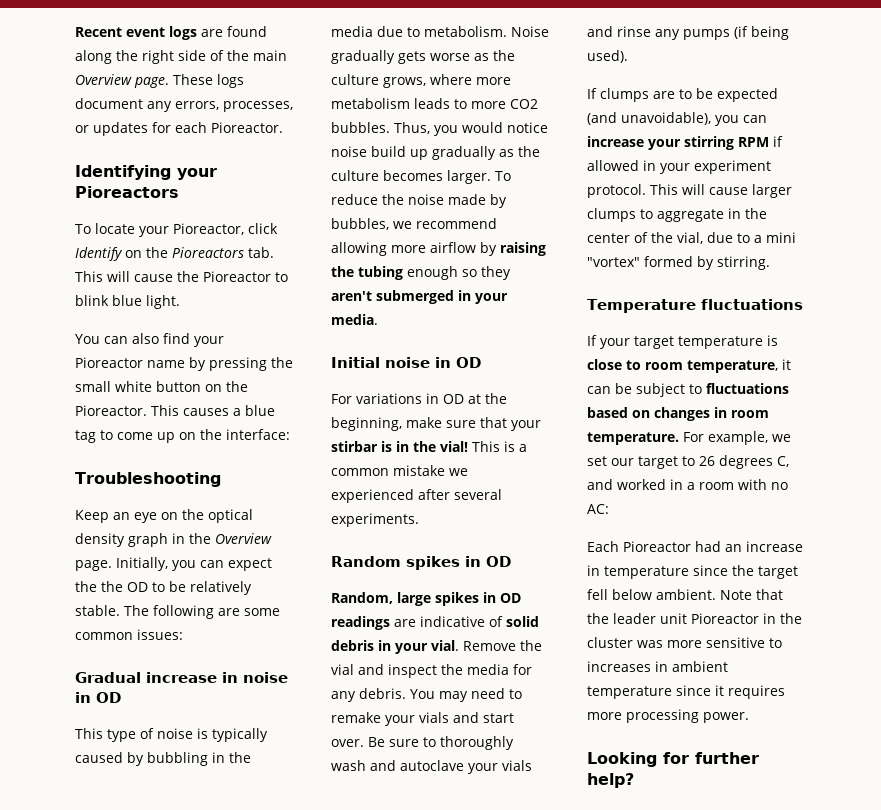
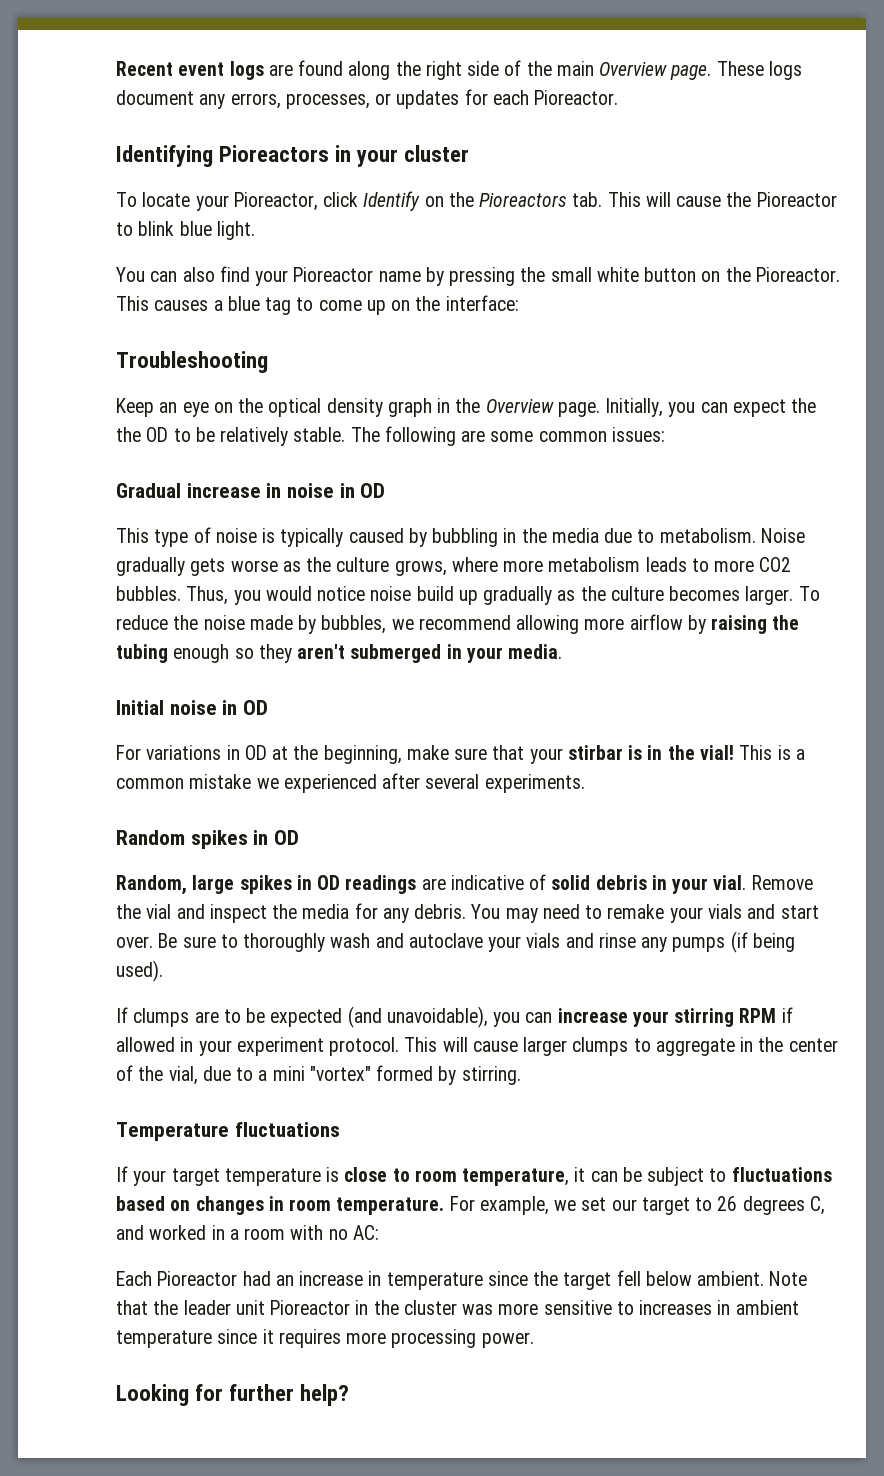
- Identifying your Pioreactors
+ Identifying Pioreactors in your cluster

